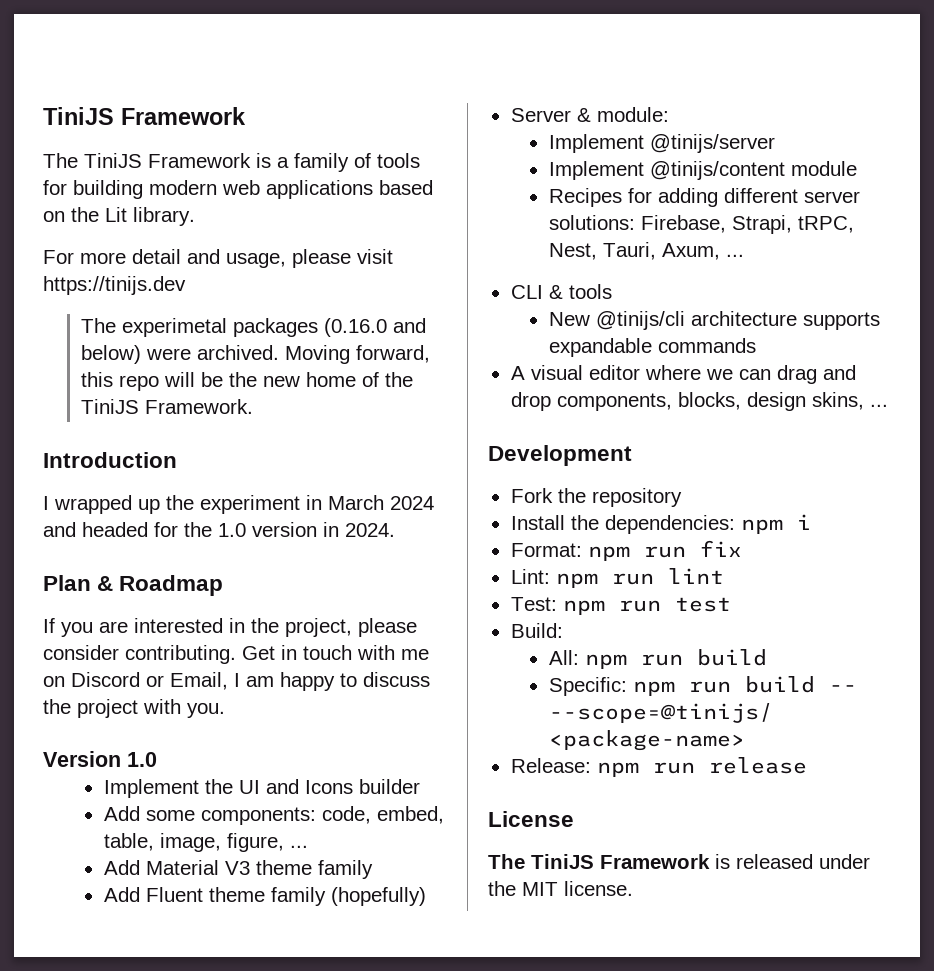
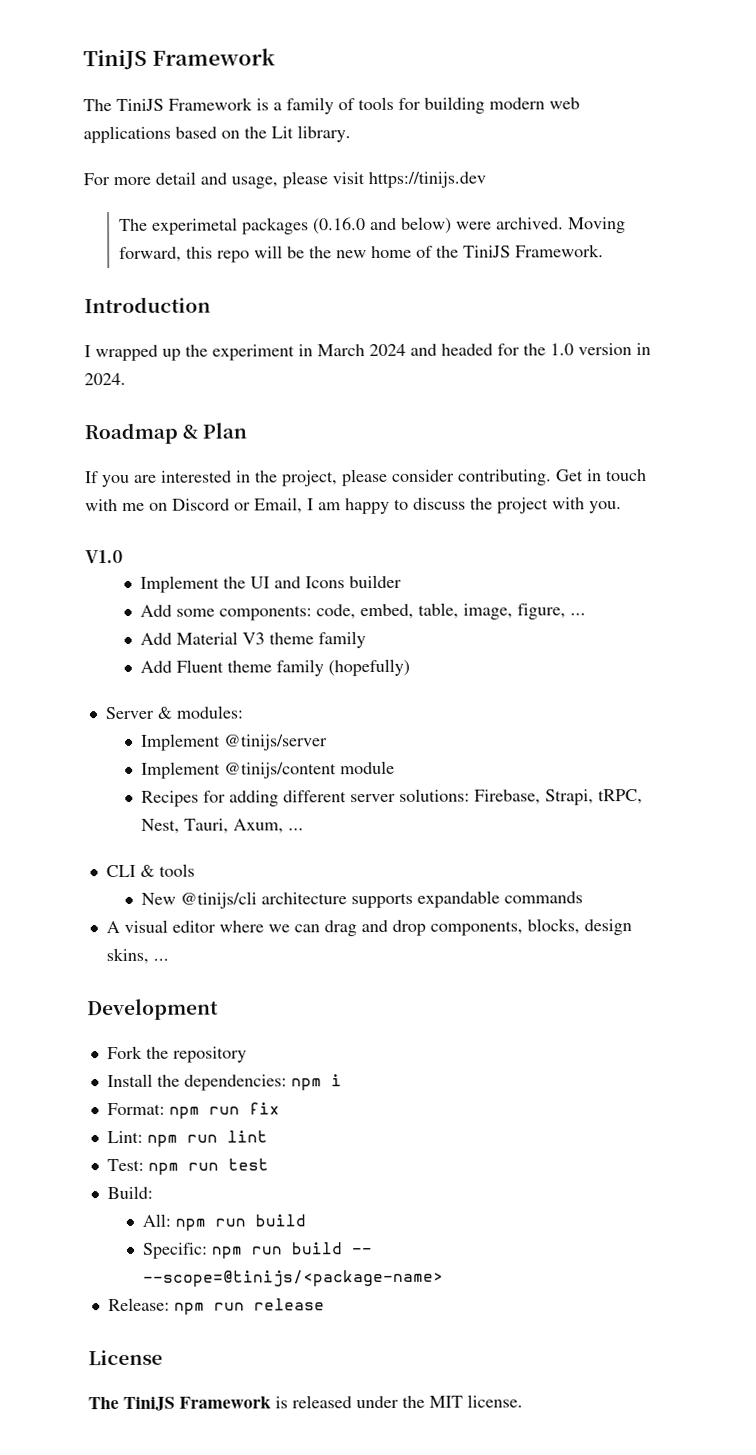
- Plan & Roadmap
+ Roadmap & Plan
- Version 1.0
+ V1.0
- Server & module:
+ Server & modules:

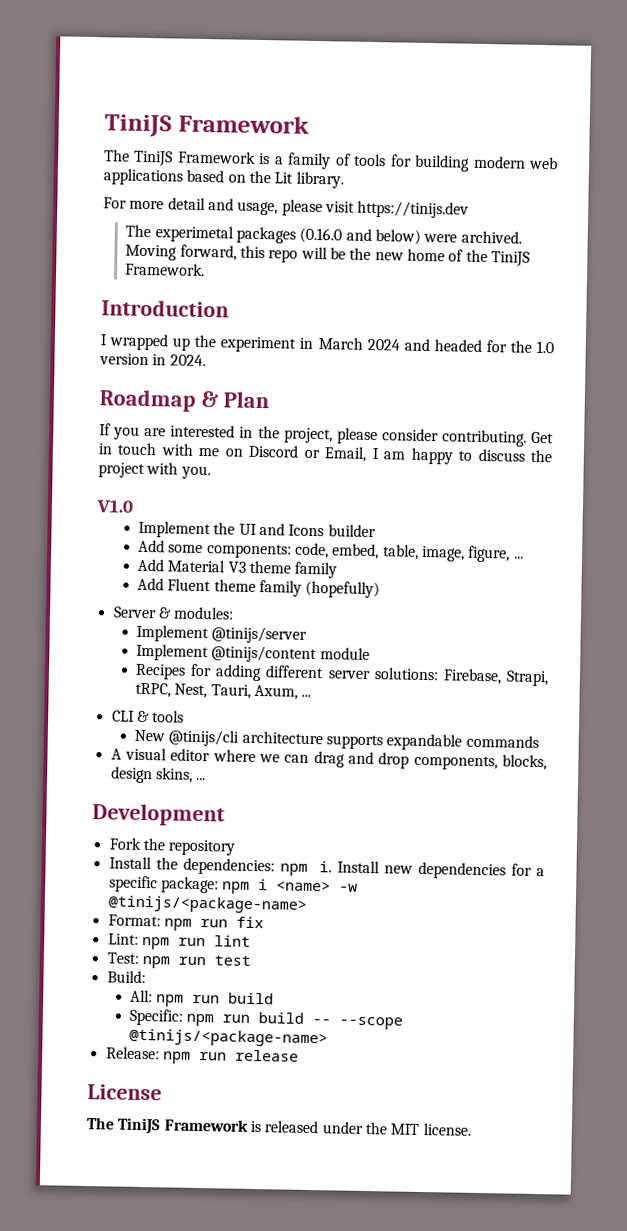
- Install the dependencies: npm i
+ Install the dependencies: npm i. Install new dependencies for a specific package: npm i <name> -w @tinijs/<package-name>
- Specific: npm run build -- --scope=@tinijs/<package-name>
+ Specific: npm run build -- --scope @tinijs/<package-name>

